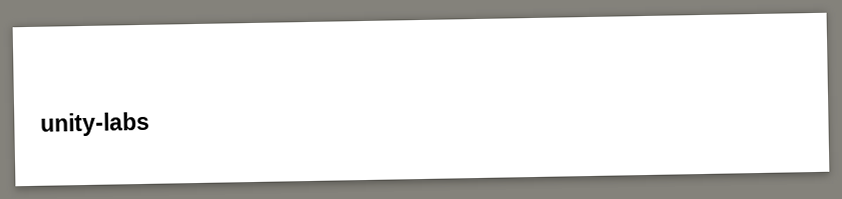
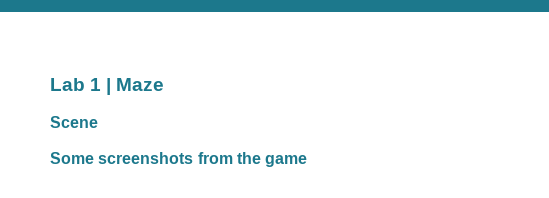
- unity-labs
+ Lab 1 | Maze
+ Scene
+ Some screenshots from the game

